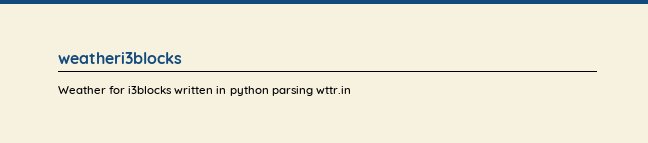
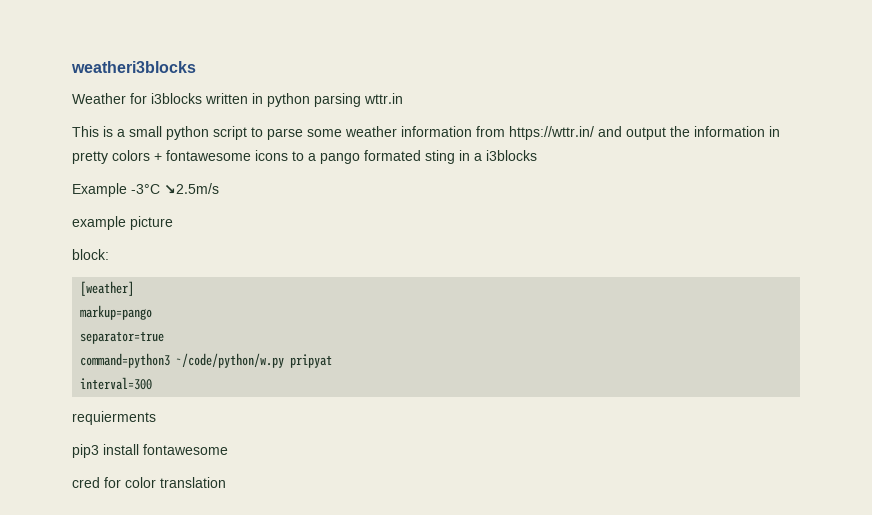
+ This is a small python script to parse some weather information from https://wttr.in/ and output the information in pretty colors + fontawesome icons to a pango formated sting in a i3blocks
+ Example -3°C ↘2.5m/s
+ example picture
+ block:
+ [weather]
+ markup=pango
+ separator=true
+ command=python3 ~/code/python/w.py pripyat
+ interval=300
+ requierments
+ pip3 install fontawesome
+ cred for color translation

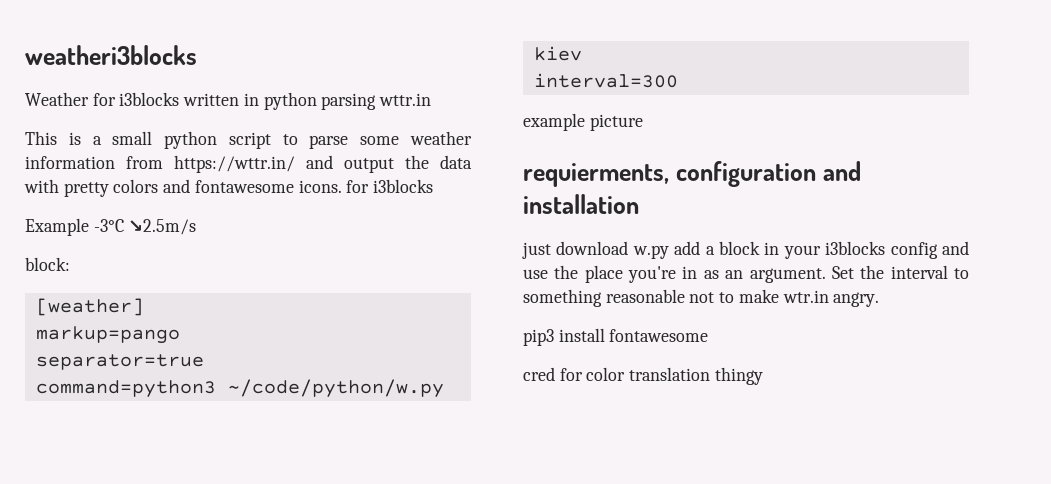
- This is a small python script to parse some weather information from https://wttr.in/ and output the information in pretty colors + fontawesome icons to a pango formated sting in a i3blocks
+ This is a small python script to parse some weather information from https://wttr.in/ and output the data with pretty colors and fontawesome icons. for i3blocks
- example picture
- command=python3 ~/code/python/w.py pripyat
+ command=python3 ~/code/python/w.py kiev
- requierments
+ example picture
+ requierments, configuration and installation
+ just download w.py add a block in your i3blocks config and use the place you're in as an argument. Set the interval to something reasonable not to make wtr.in angry.
- cred for color translation
+ cred for color translation thingy

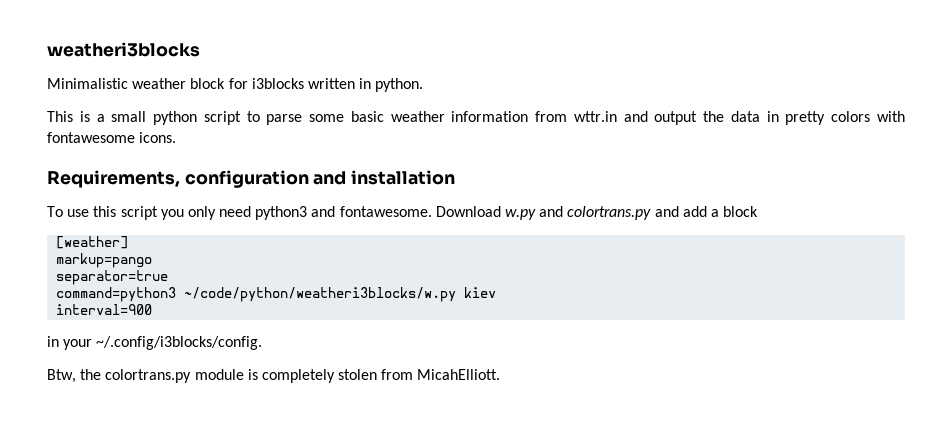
- Weather for i3blocks written in python parsing wttr.in
+ Minimalistic weather block for i3blocks written in python.
- This is a small python script to parse some weather information from https://wttr.in/ and output the data with pretty colors and fontawesome icons. for i3blocks
- Example -3°C ↘2.5m/s
- block:
+ This is a small python script to parse some basic weather information from wttr.in and output the data in pretty colors with fontawesome icons.
+ Requirements, configuration and installation
+ To use this script you only need python3 and fontawesome. Download w.py and colortrans.py and add a block
- command=python3 ~/code/python/w.py kiev
+ command=python3 ~/code/python/weatheri3blocks/w.py kiev
- interval=300
- example picture
- requierments, configuration and installation
- just download w.py add a block in your i3blocks config and use the place you're in as an argument. Set the interval to something reasonable not to make wtr.in angry.
- pip3 install fontawesome
- cred for color translation thingy
+ interval=900
+ in your ~/.config/i3blocks/config.
+ Btw, the colortrans.py module is completely stolen from MicahElliott.

